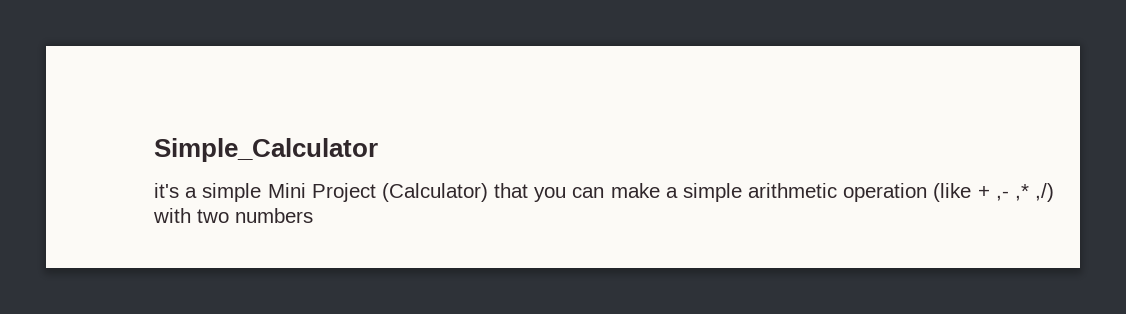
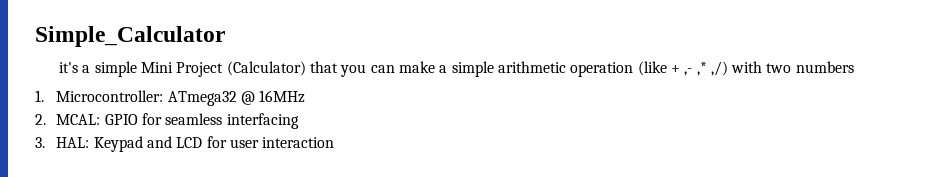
+ 1. Microcontroller: ATmega32 @ 16MHz
+ 2. MCAL: GPIO for seamless interfacing
+ 3. HAL: Keypad and LCD for user interaction

